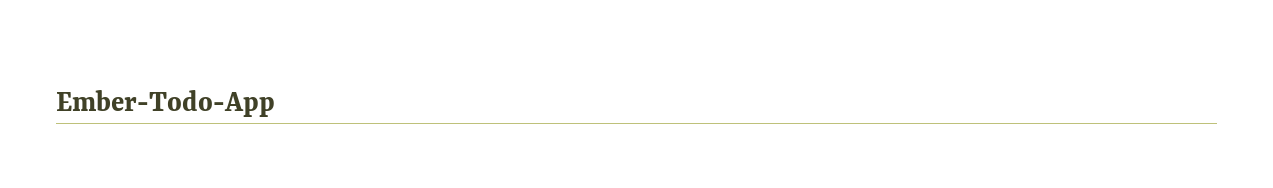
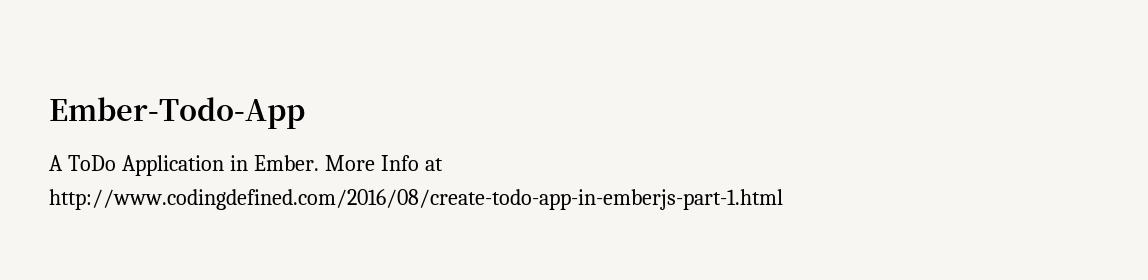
+ A ToDo Application in Ember. More Info at http://www.codingdefined.com/2016/08/create-todo-app-in-emberjs-part-1.html

